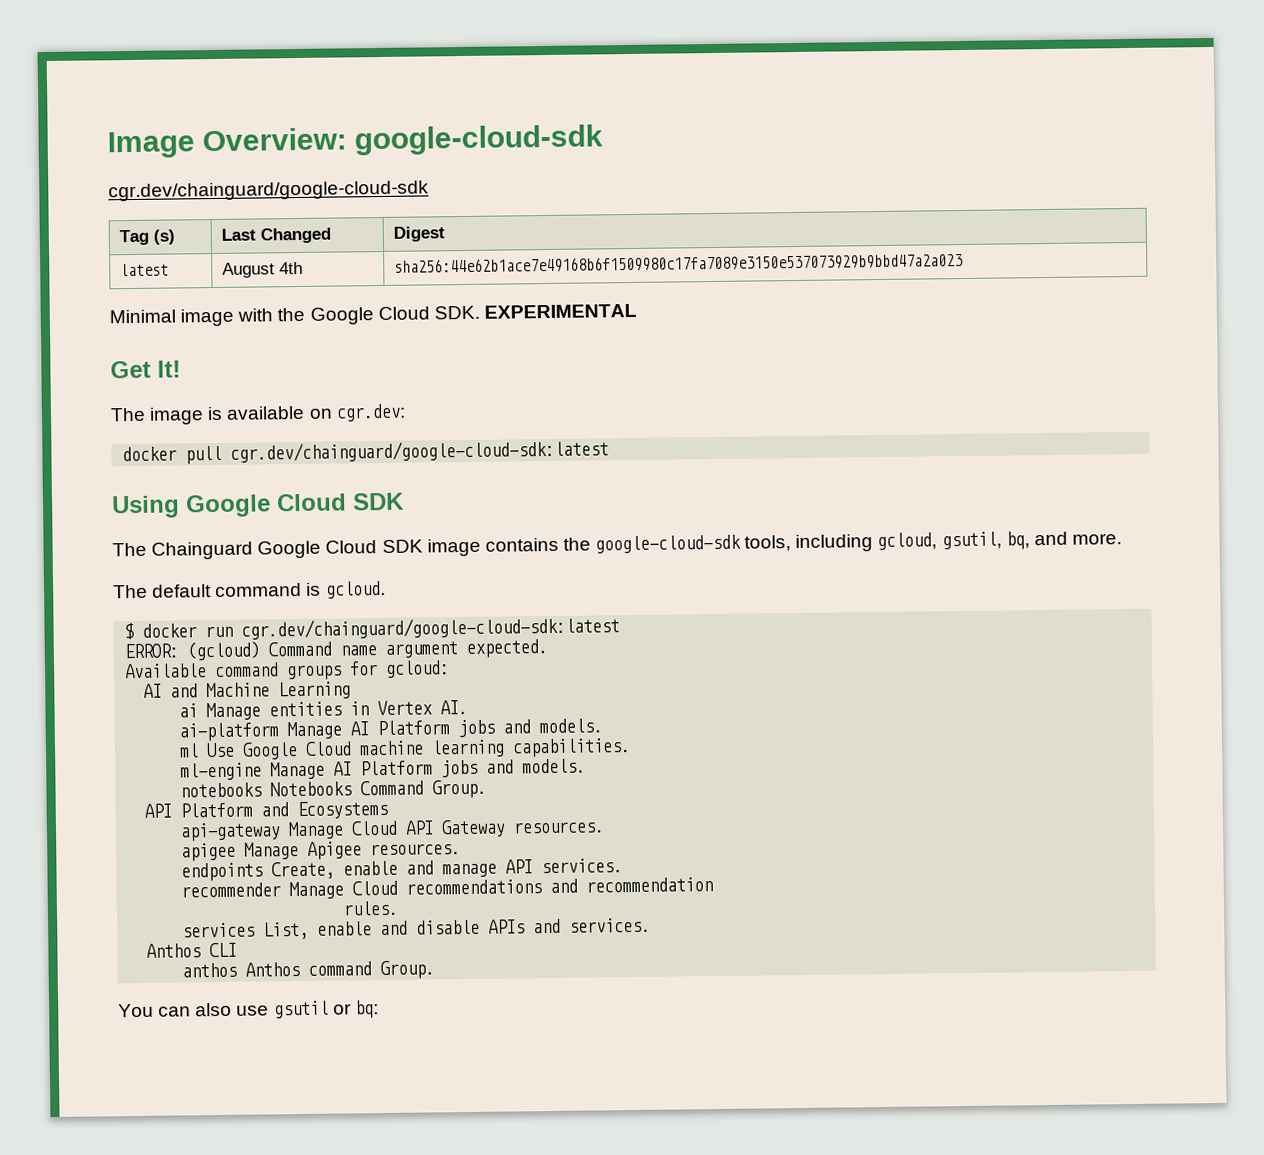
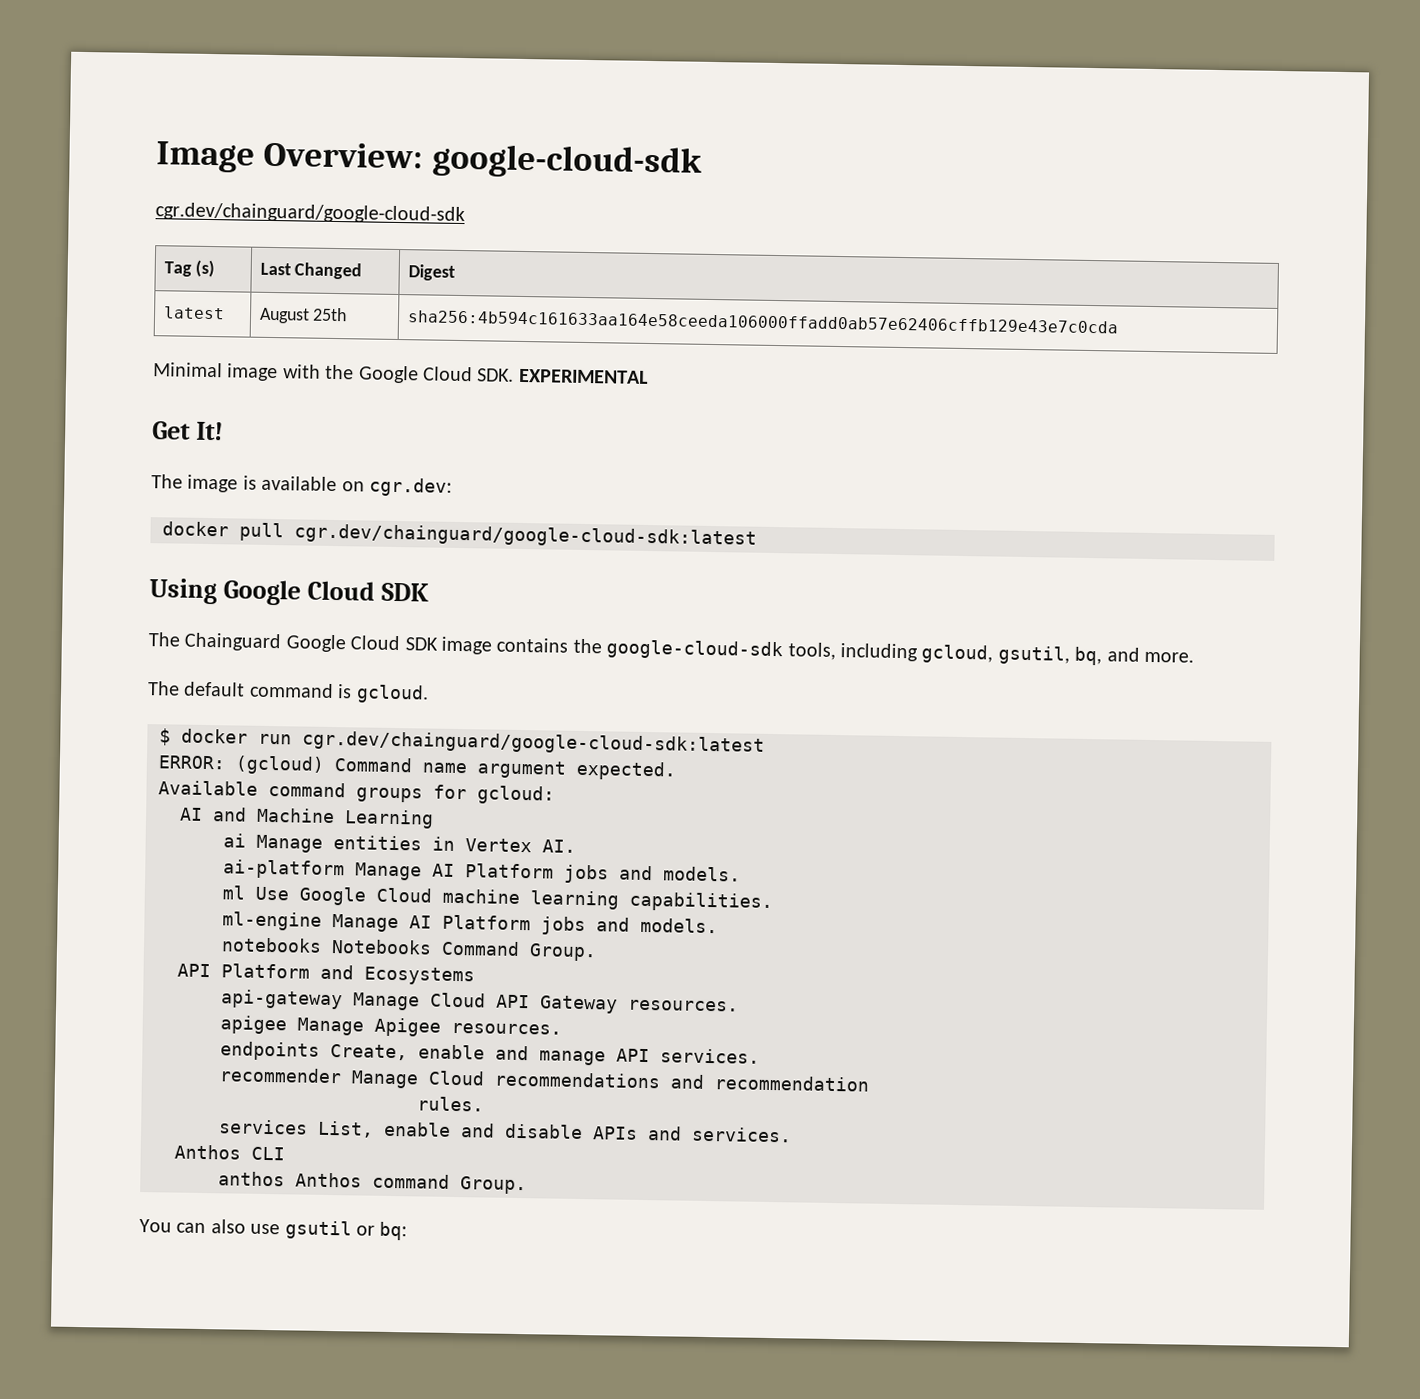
- latest | August 4th | sha256:44e62b1ace7e49168b6f1509980c17fa7089e3150e537073929b9bbd47a2a023
+ latest | August 25th | sha256:4b594c161633aa164e58ceeda106000ffadd0ab57e62406cffb129e43e7c0cda

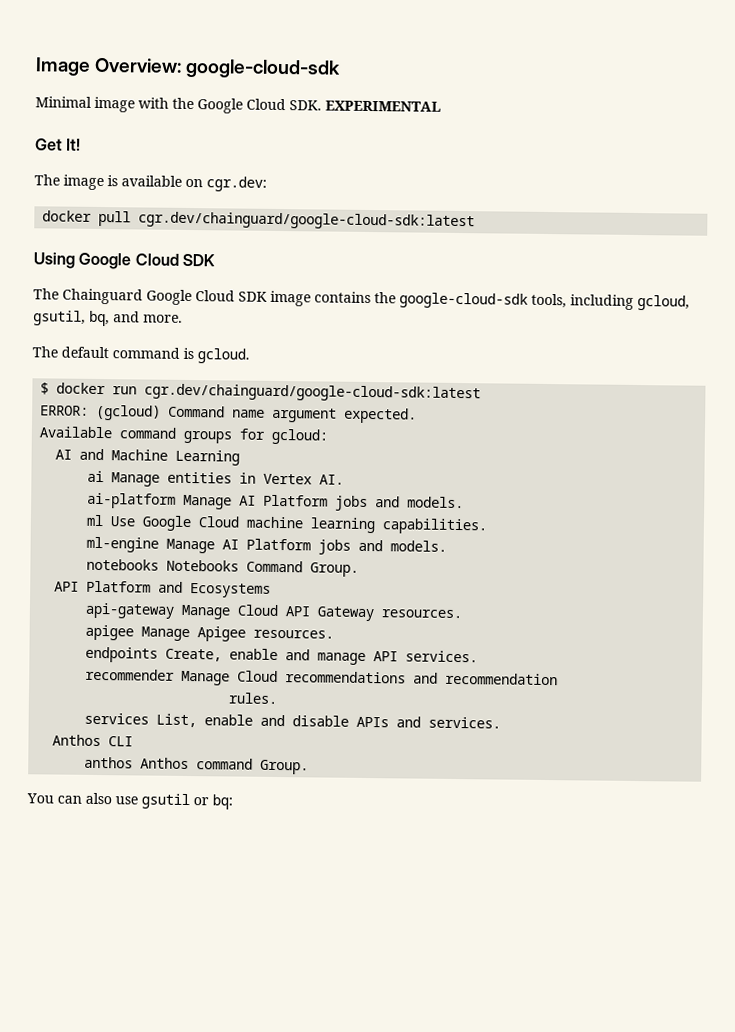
- cgr.dev/chainguard/google-cloud-sdk
- Tag (s) | Last Changed | Digest
- latest | August 25th | sha256:4b594c161633aa164e58ceeda106000ffadd0ab57e62406cffb129e43e7c0cda

